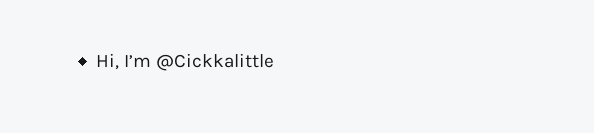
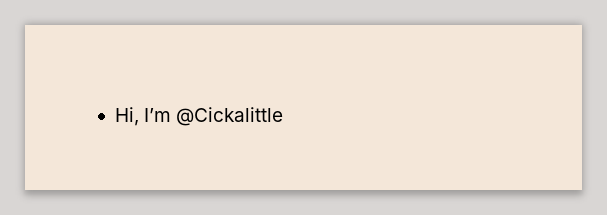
- Hi, I’m @Cickkalittle
+ Hi, I’m @Cickalittle

